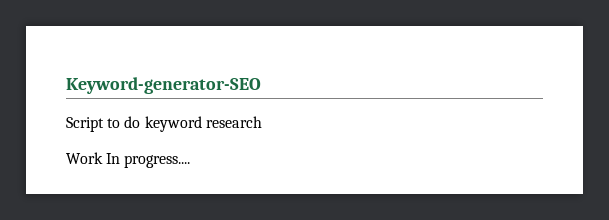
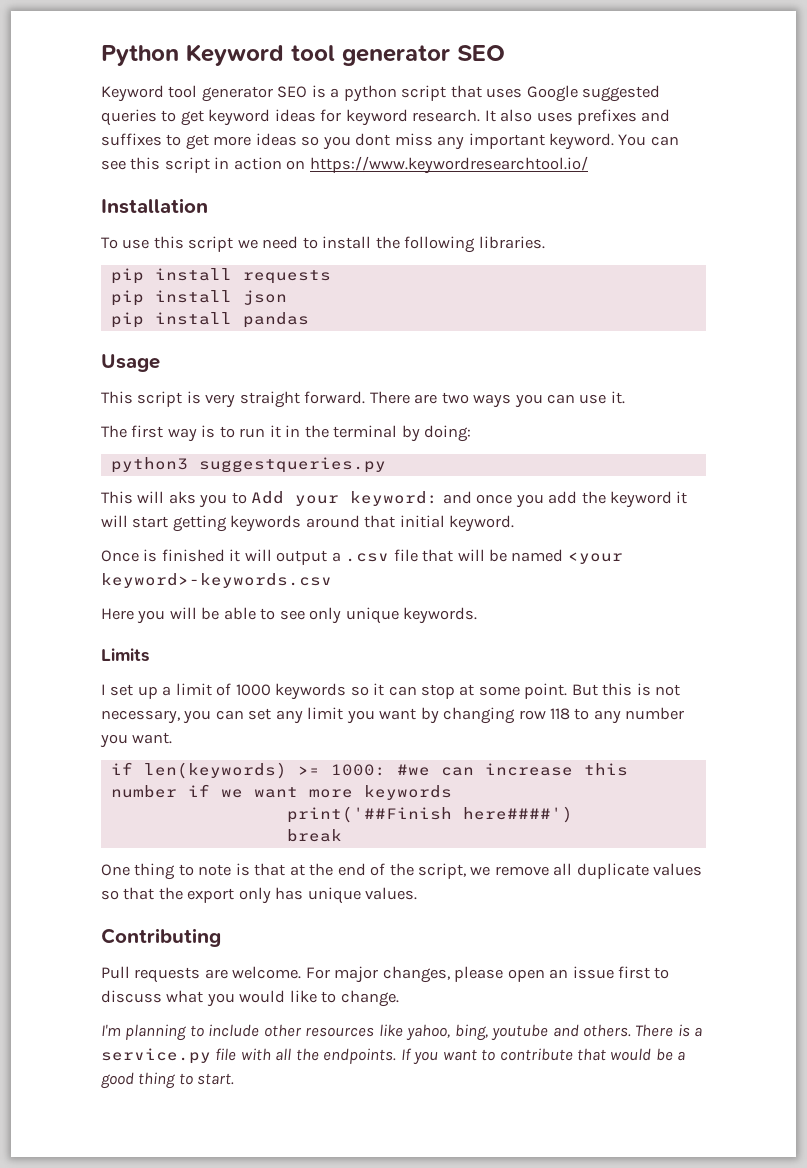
- Keyword-generator-SEO
- Script to do keyword research
- Work In progress....
+ Python Keyword tool generator SEO
+ Keyword tool generator SEO is a python script that uses Google suggested queries to get keyword ideas for keyword research. It also uses prefixes and suffixes to get more ideas so you dont miss any important keyword. You can see this script in action on https://www.keywordresearchtool.io/
+ Installation
+ To use this script we need to install the following libraries.
+ pip install requests
+ pip install json
+ pip install pandas
+ Usage
+ This script is very straight forward. There are two ways you can use it.
+ The first way is to run it in the terminal by doing:
+ python3 suggestqueries.py
+ This will aks you to Add your keyword: and once you add the keyword it will start getting keywords around that initial keyword.
+ Once is finished it will output a .csv file that will be named <your keyword>-keywords.csv
+ Here you will be able to see only unique keywords.
+ Limits
+ I set up a limit of 1000 keywords so it can stop at some point. But this is not necessary, you can set any limit you want by changing row 118 to any number you want.
+ if len(keywords) >= 1000: #we can increase this number if we want more keywords
+ print('##Finish here####')
+ break
+ One thing to note is that at the end of the script, we remove all duplicate values so that the export only has unique values.
+ Contributing
+ Pull requests are welcome. For major changes, please open an issue first to discuss what you would like to change.
+ I'm planning to include other resources like yahoo, bing, youtube and others. There is a service.py file with all the endpoints. If you want to contribute that would be a good thing to start.

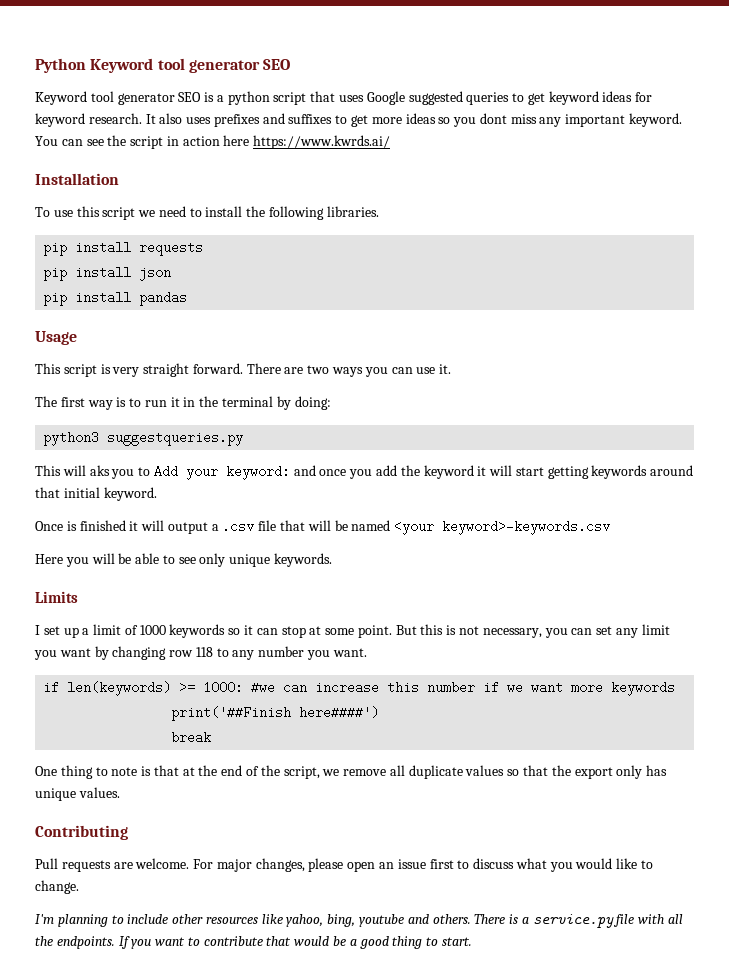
- You can see this script in action on https://www.keywordresearchtool.io/
+ You can see the script in action here https://www.kwrds.ai/

